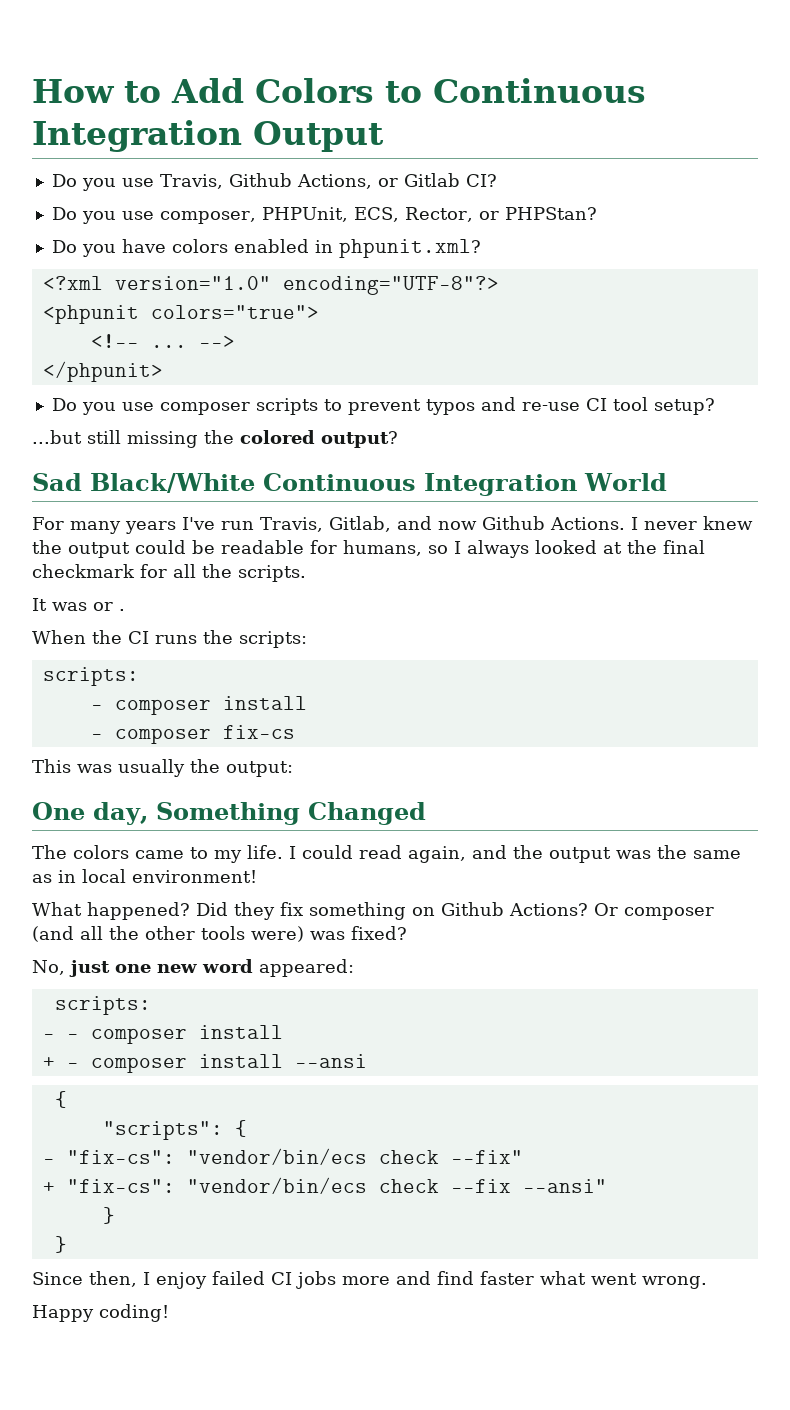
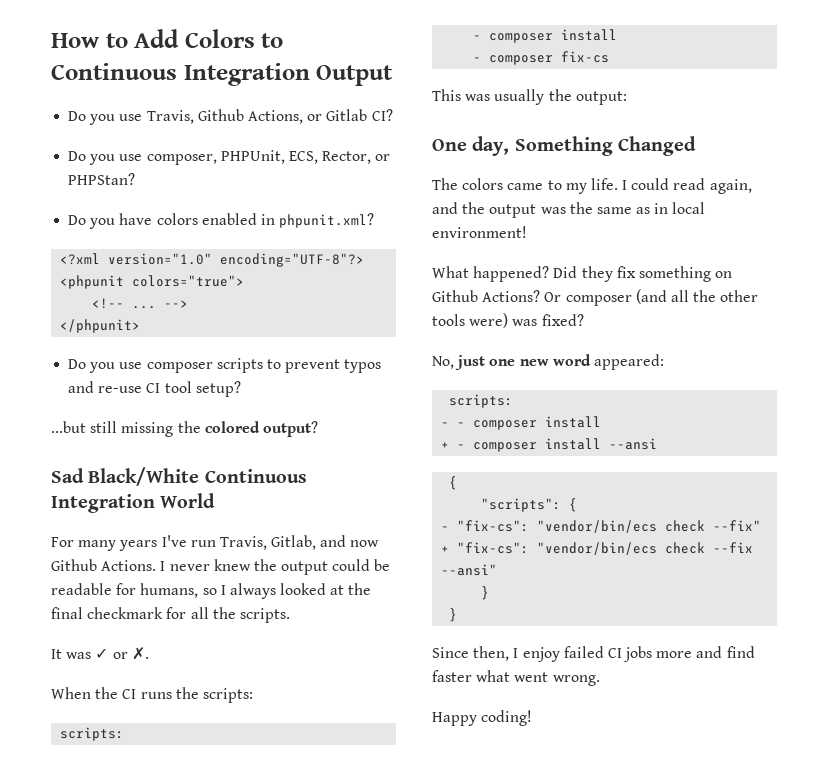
- It was or .
+ It was ✓ or ✗.

